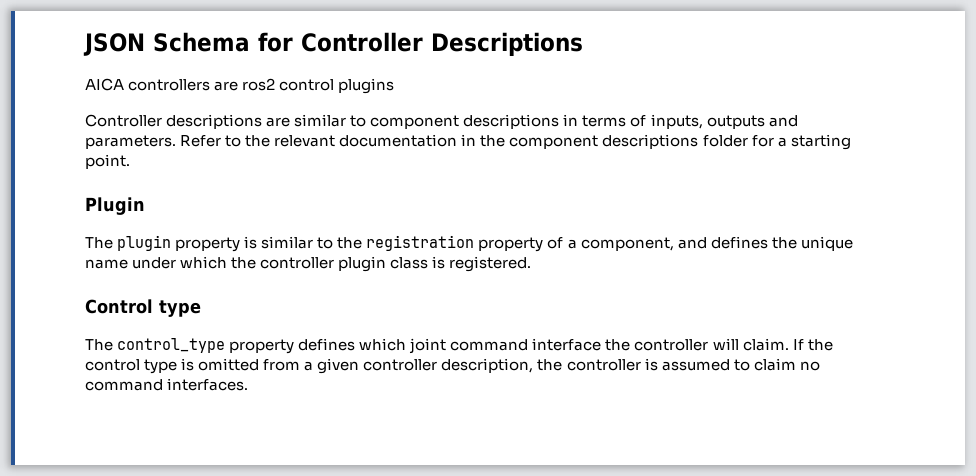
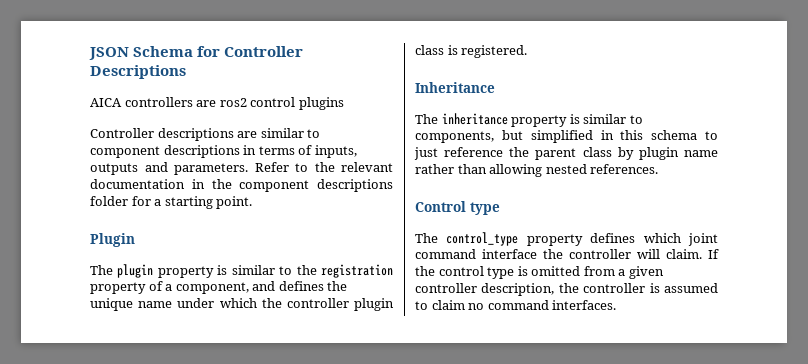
+ Inheritance
+ The inheritance property is similar to components, but simplified in this schema to just reference the parent class by plugin name rather than allowing nested references.

